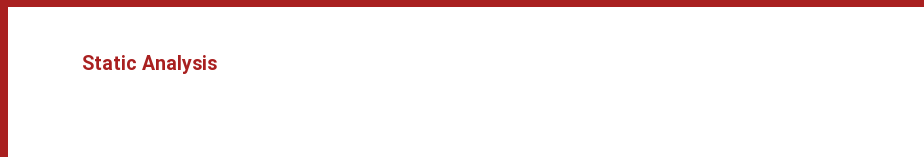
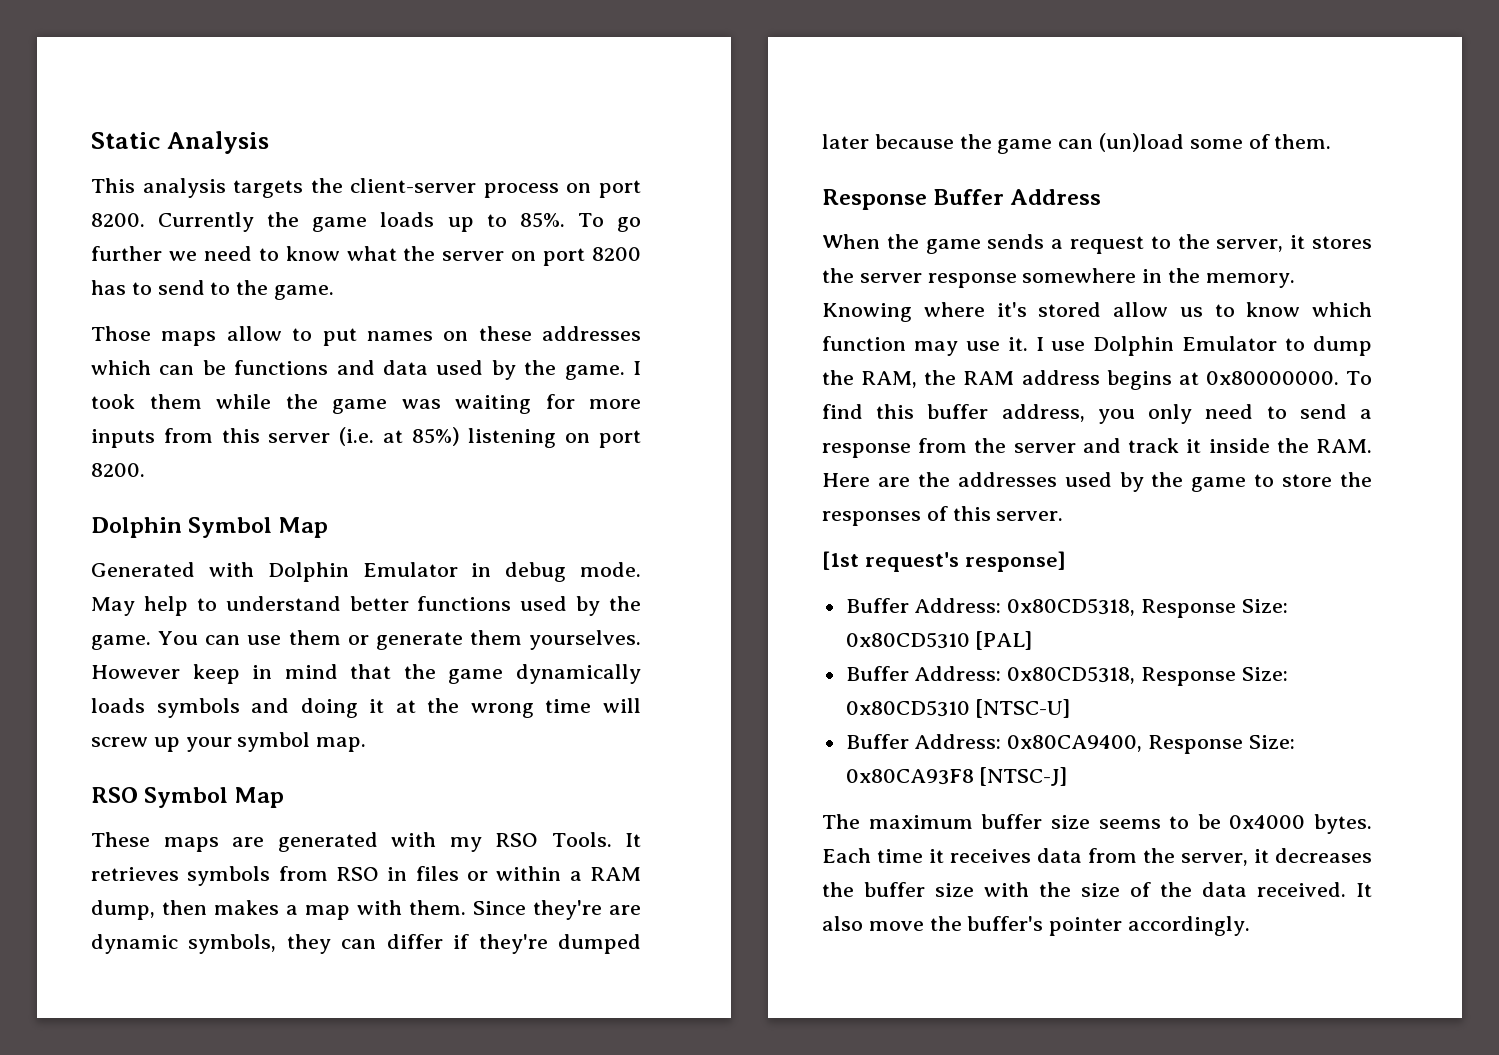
+ This analysis targets the client-server process on port 8200. Currently the game loads up to 85%. To go further we need to know what the server on port 8200 has to send to the game.
+ Those maps allow to put names on these addresses which can be functions and data used by the game. I took them while the game was waiting for more inputs from this server (i.e. at 85%) listening on port 8200.
+ Dolphin Symbol Map
+ Generated with Dolphin Emulator in debug mode. May help to understand better functions used by the game. You can use them or generate them yourselves. However keep in mind that the game dynamically loads symbols and doing it at the wrong time will screw up your symbol map.
+ RSO Symbol Map
+ These maps are generated with my RSO Tools. It retrieves symbols from RSO in files or within a RAM dump, then makes a map with them. Since they're are dynamic symbols, they can differ if they're dumped later because the game can (un)load some of them.
+ Response Buffer Address
+ When the game sends a request to the server, it stores the server response somewhere in the memory. Knowing where it's stored allow us to know which function may use it. I use Dolphin Emulator to dump the RAM, the RAM address begins at 0x80000000. To find this buffer address, you only need to send a response from the server and track it inside the RAM. Here are the addresses used by the game to store the responses of this server.
+ [1st request's response]
+ Buffer Address: 0x80CD5318, Response Size: 0x80CD5310 [PAL]
+ Buffer Address: 0x80CD5318, Response Size: 0x80CD5310 [NTSC-U]
+ Buffer Address: 0x80CA9400, Response Size: 0x80CA93F8 [NTSC-J]
+ The maximum buffer size seems to be 0x4000 bytes. Each time it receives data from the server, it decreases the buffer size with the size of the data received. It also move the buffer's pointer accordingly.

